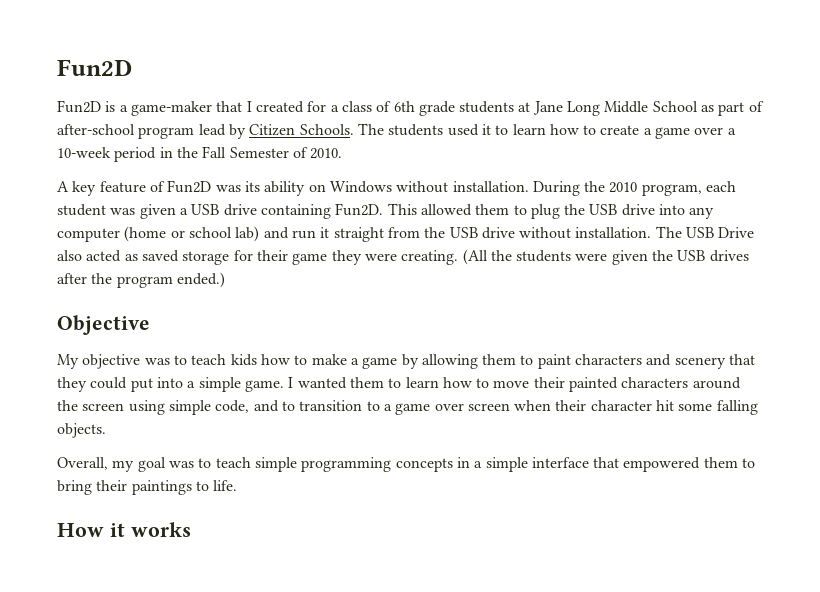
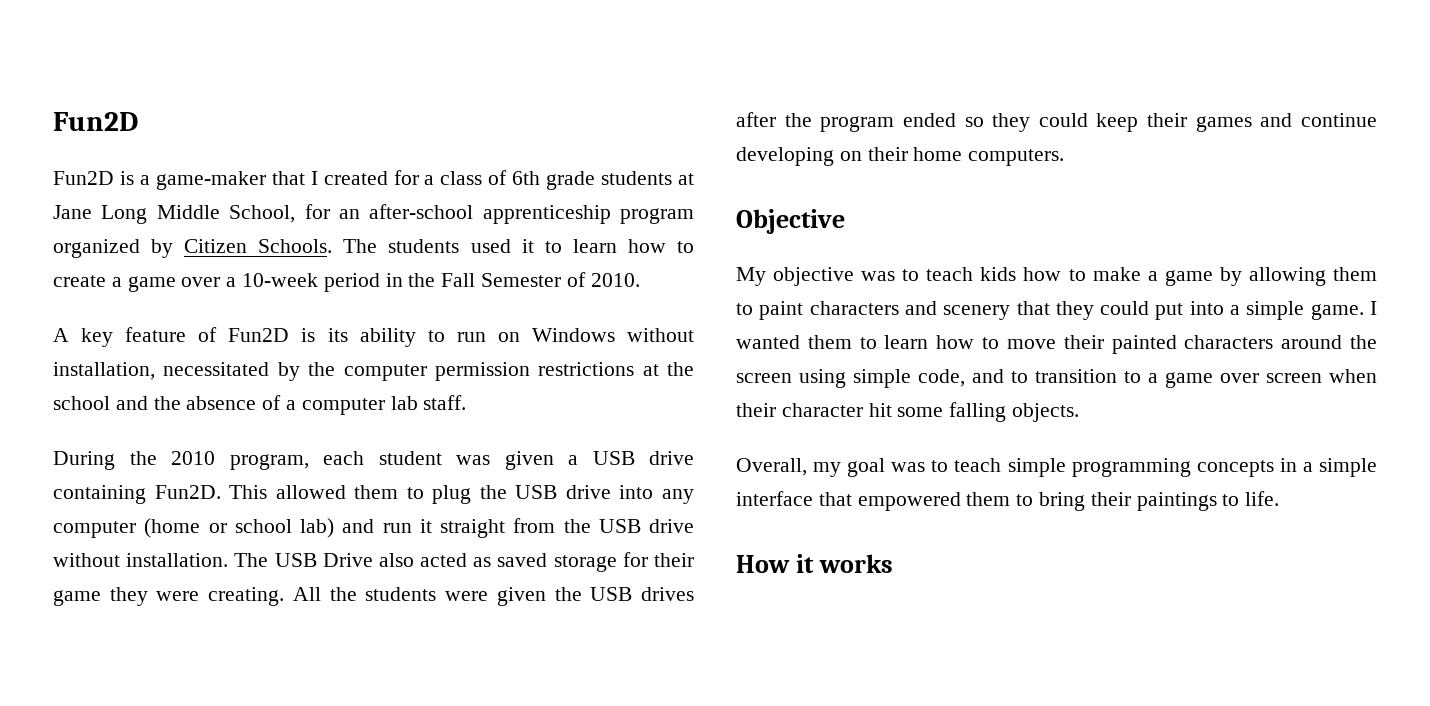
- Fun2D is a game-maker that I created for a class of 6th grade students at Jane Long Middle School as part of after-school program lead by Citizen Schools.
+ Fun2D is a game-maker that I created for a class of 6th grade students at Jane Long Middle School, for an after-school apprenticeship program organized by Citizen Schools.
- A key feature of Fun2D was its ability on Windows without installation. During the 2010 program, each student was given a USB drive containing Fun2D.
+ A key feature of Fun2D is its ability to run on Windows without installation, necessitated by the computer permission restrictions at the school and the absence of a computer lab staff.
+ During the 2010 program, each student was given a USB drive containing Fun2D.
- (All the students were given the USB drives after the program ended.)
+ All the students were given the USB drives after the program ended so they could keep their games and continue developing on their home computers.

